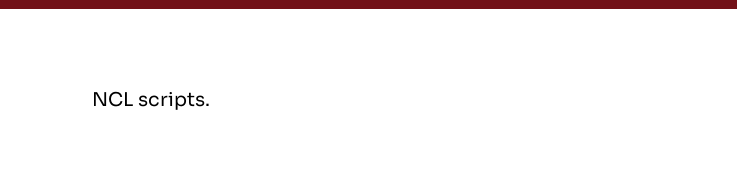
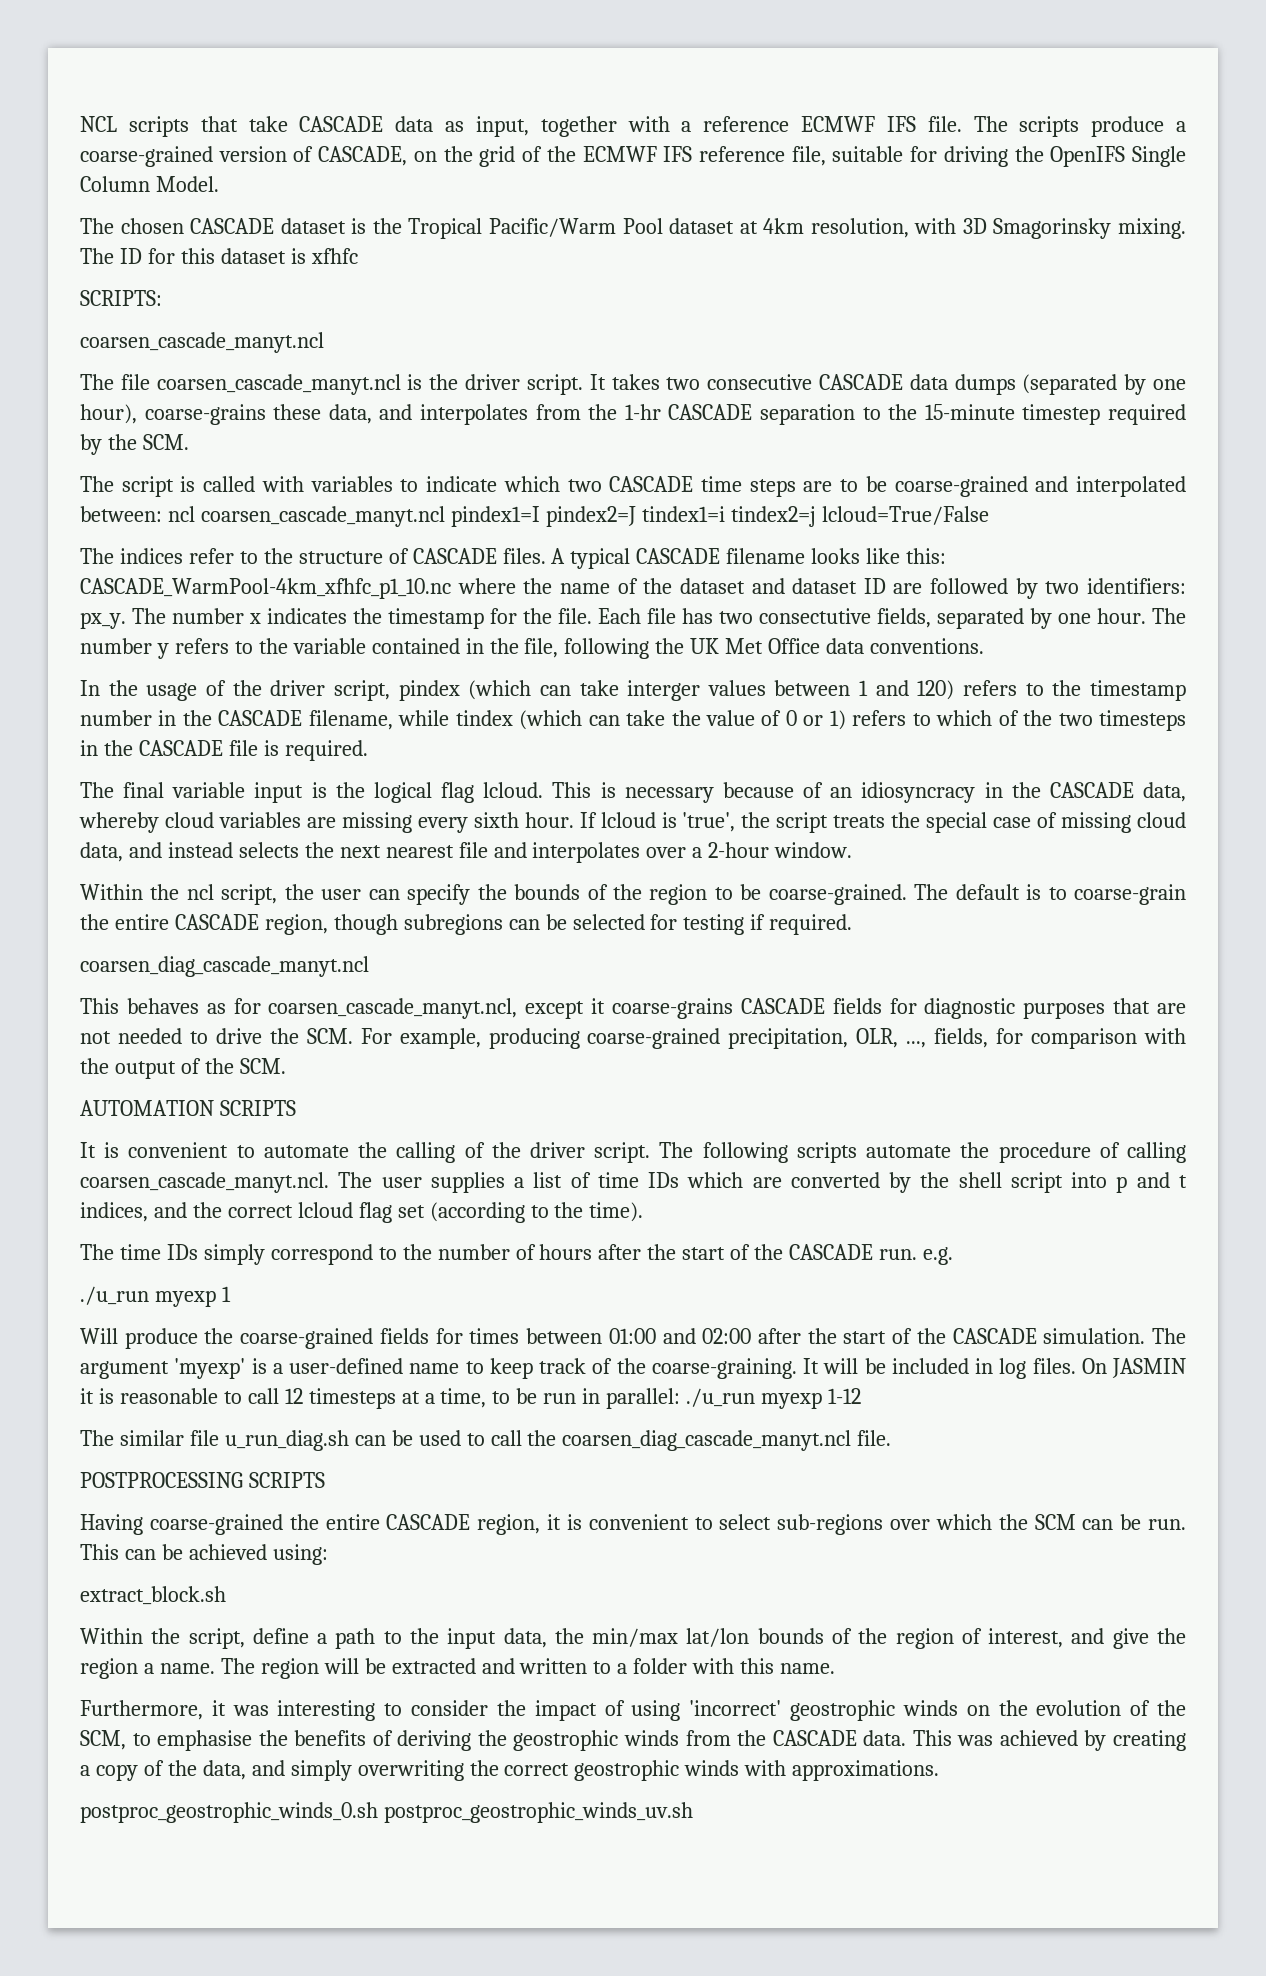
- NCL scripts.
+ NCL scripts that take CASCADE data as input, together with a reference ECMWF IFS file. The scripts produce a coarse-grained version of CASCADE, on the grid of the ECMWF IFS reference file, suitable for driving the OpenIFS Single Column Model.
+ The chosen CASCADE dataset is the Tropical Pacific/Warm Pool dataset at 4km resolution, with 3D Smagorinsky mixing. The ID for this dataset is xfhfc
+ SCRIPTS:
+ coarsen_cascade_manyt.ncl
+ The file coarsen_cascade_manyt.ncl is the driver script. It takes two consecutive CASCADE data dumps (separated by one hour), coarse-grains these data, and interpolates from the 1-hr CASCADE separation to the 15-minute timestep required by the SCM.
+ The script is called with variables to indicate which two CASCADE time steps are to be coarse-grained and interpolated between: ncl coarsen_cascade_manyt.ncl pindex1=I pindex2=J tindex1=i tindex2=j lcloud=True/False
+ The indices refer to the structure of CASCADE files. A typical CASCADE filename looks like this: CASCADE_WarmPool-4km_xfhfc_p1_10.nc where the name of the dataset and dataset ID are followed by two identifiers: px_y. The number x indicates the timestamp for the file. Each file has two consectutive fields, separated by one hour. The number y refers to the variable contained in the file, following the UK Met Office data conventions.
+ In the usage of the driver script, pindex (which can take interger values between 1 and 120) refers to the timestamp number in the CASCADE filename, while tindex (which can take the value of 0 or 1) refers to which of the two timesteps in the CASCADE file is required.
+ The final variable input is the logical flag lcloud. This is necessary because of an idiosyncracy in the CASCADE data, whereby cloud variables are missing every sixth hour. If lcloud is 'true', the script treats the special case of missing cloud data, and instead selects the next nearest file and interpolates over a 2-hour window.
+ Within the ncl script, the user can specify the bounds of the region to be coarse-grained. The default is to coarse-grain the entire CASCADE region, though subregions can be selected for testing if required.
+ coarsen_diag_cascade_manyt.ncl
+ This behaves as for coarsen_cascade_manyt.ncl, except it coarse-grains CASCADE fields for diagnostic purposes that are not needed to drive the SCM. For example, producing coarse-grained precipitation, OLR, ..., fields, for comparison with the output of the SCM.
+ AUTOMATION SCRIPTS
+ It is convenient to automate the calling of the driver script. The following scripts automate the procedure of calling coarsen_cascade_manyt.ncl. The user supplies a list of time IDs which are converted by the shell script into p and t indices, and the correct lcloud flag set (according to the time).
+ The time IDs simply correspond to the number of hours after the start of the CASCADE run. e.g.
+ ./u_run myexp 1
+ Will produce the coarse-grained fields for times between 01:00 and 02:00 after the start of the CASCADE simulation. The argument 'myexp' is a user-defined name to keep track of the coarse-graining. It will be included in log files. On JASMIN it is reasonable to call 12 timesteps at a time, to be run in parallel: ./u_run myexp 1-12
+ The similar file u_run_diag.sh can be used to call the coarsen_diag_cascade_manyt.ncl file.
+ POSTPROCESSING SCRIPTS
+ Having coarse-grained the entire CASCADE region, it is convenient to select sub-regions over which the SCM can be run. This can be achieved using:
+ extract_block.sh
+ Within the script, define a path to the input data, the min/max lat/lon bounds of the region of interest, and give the region a name. The region will be extracted and written to a folder with this name.
+ Furthermore, it was interesting to consider the impact of using 'incorrect' geostrophic winds on the evolution of the SCM, to emphasise the benefits of deriving the geostrophic winds from the CASCADE data. This was achieved by creating a copy of the data, and simply overwriting the correct geostrophic winds with approximations.
+ postproc_geostrophic_winds_0.sh postproc_geostrophic_winds_uv.sh

